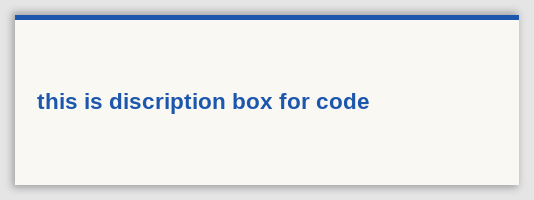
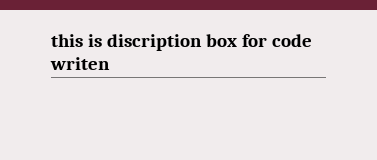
- this is discription box for code
+ this is discription box for code writen

